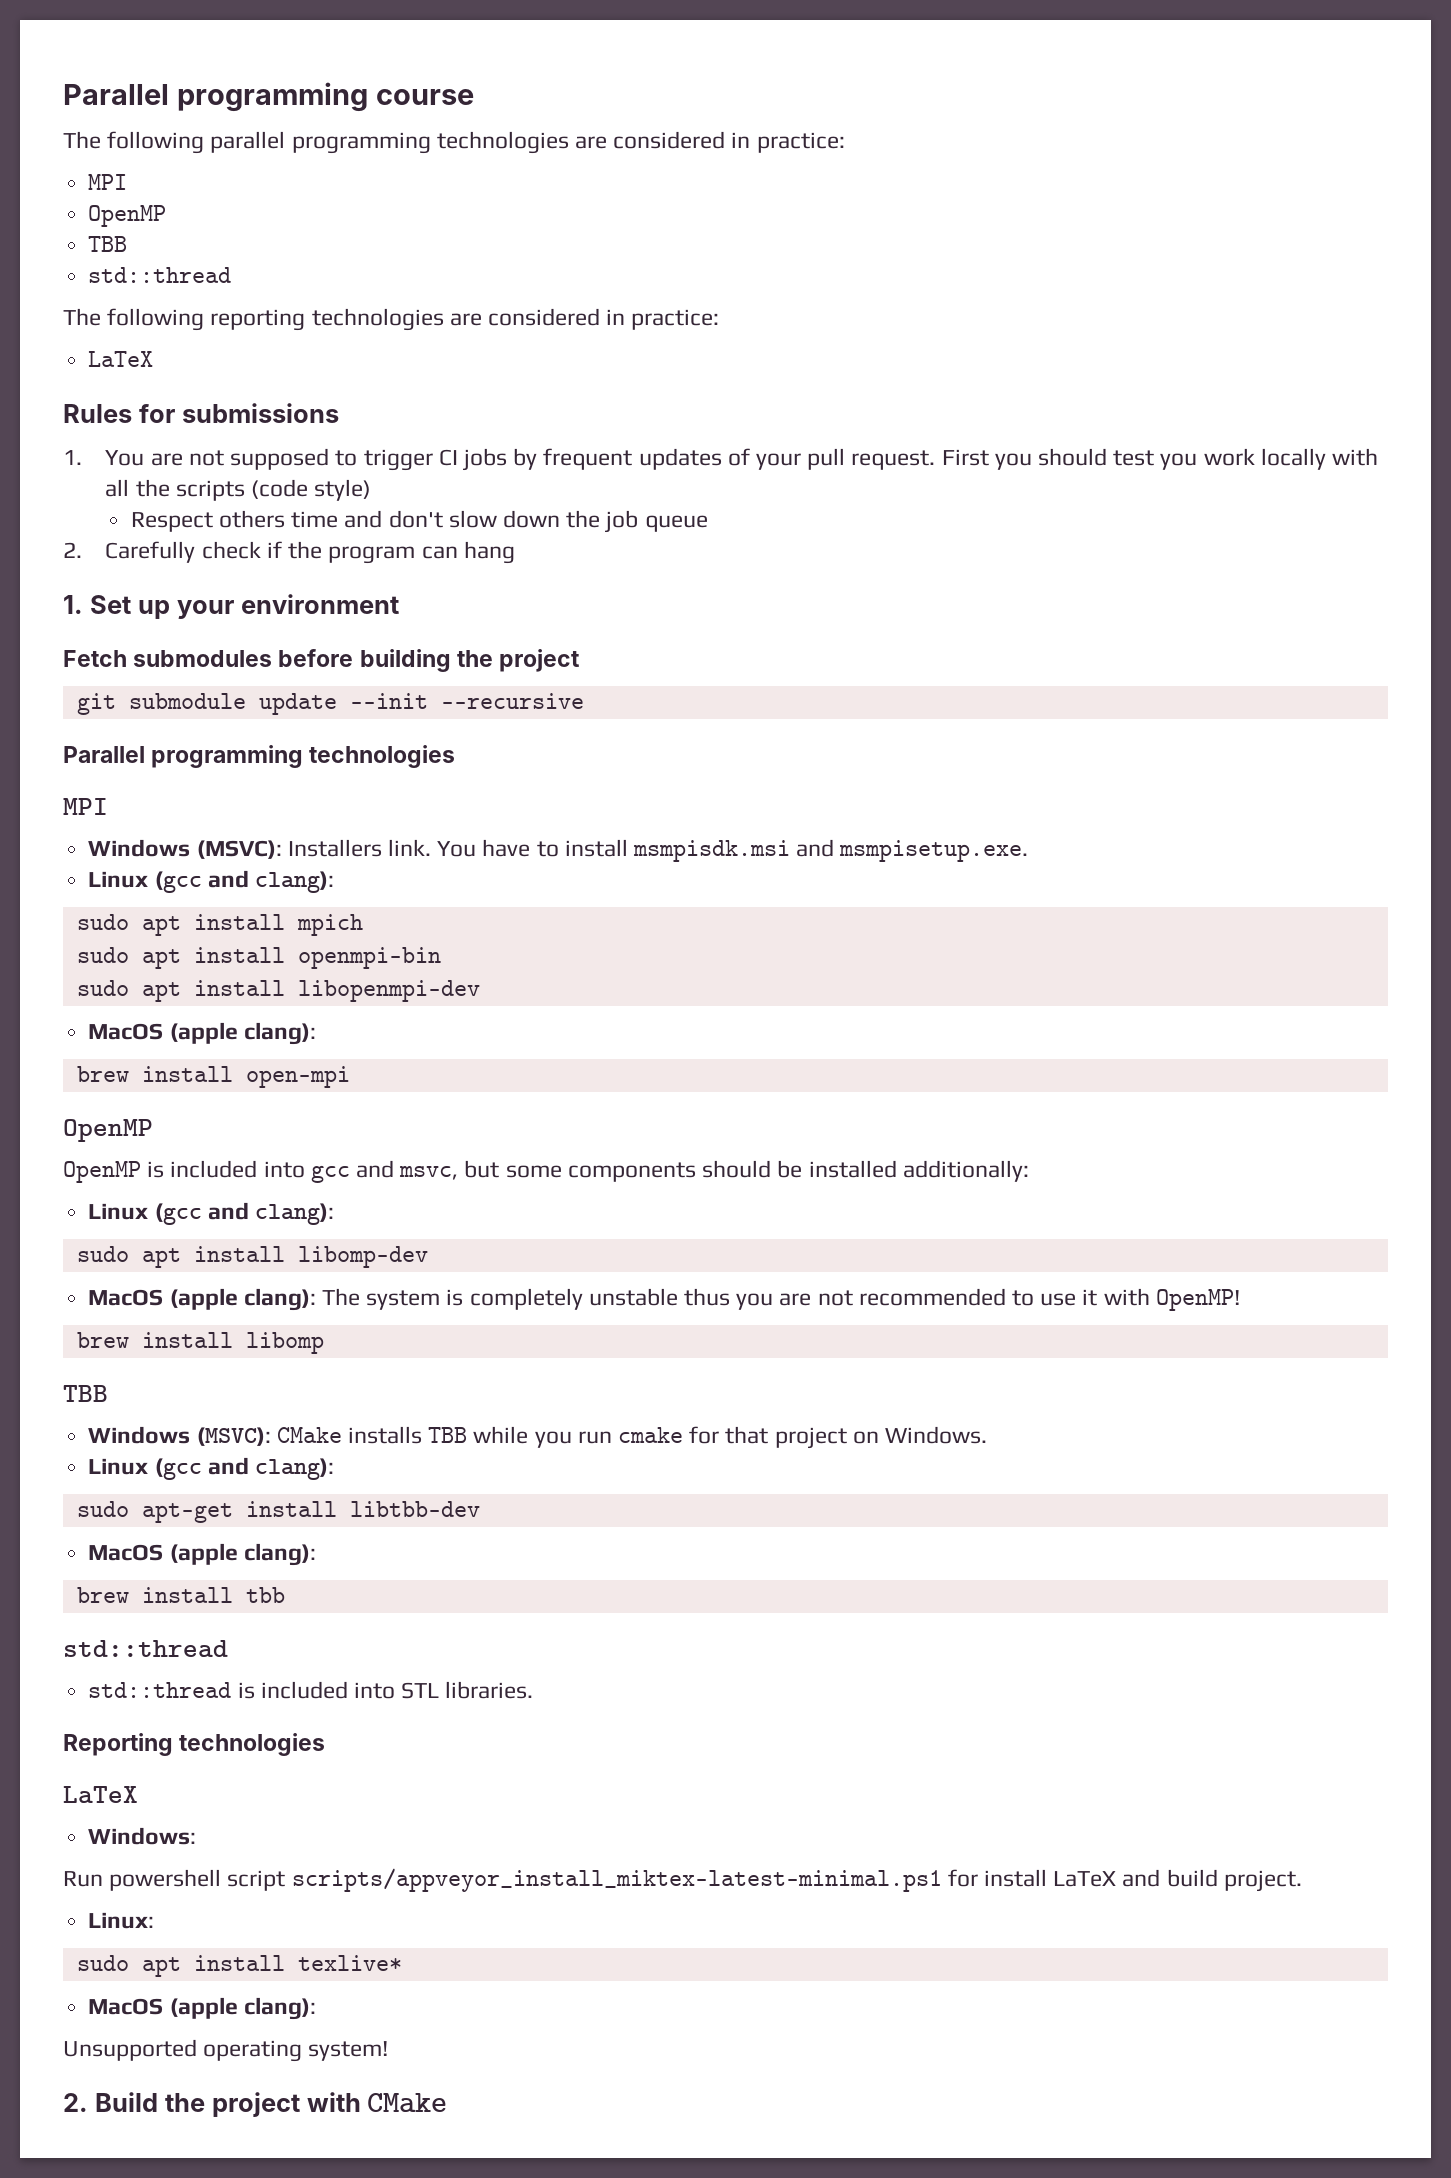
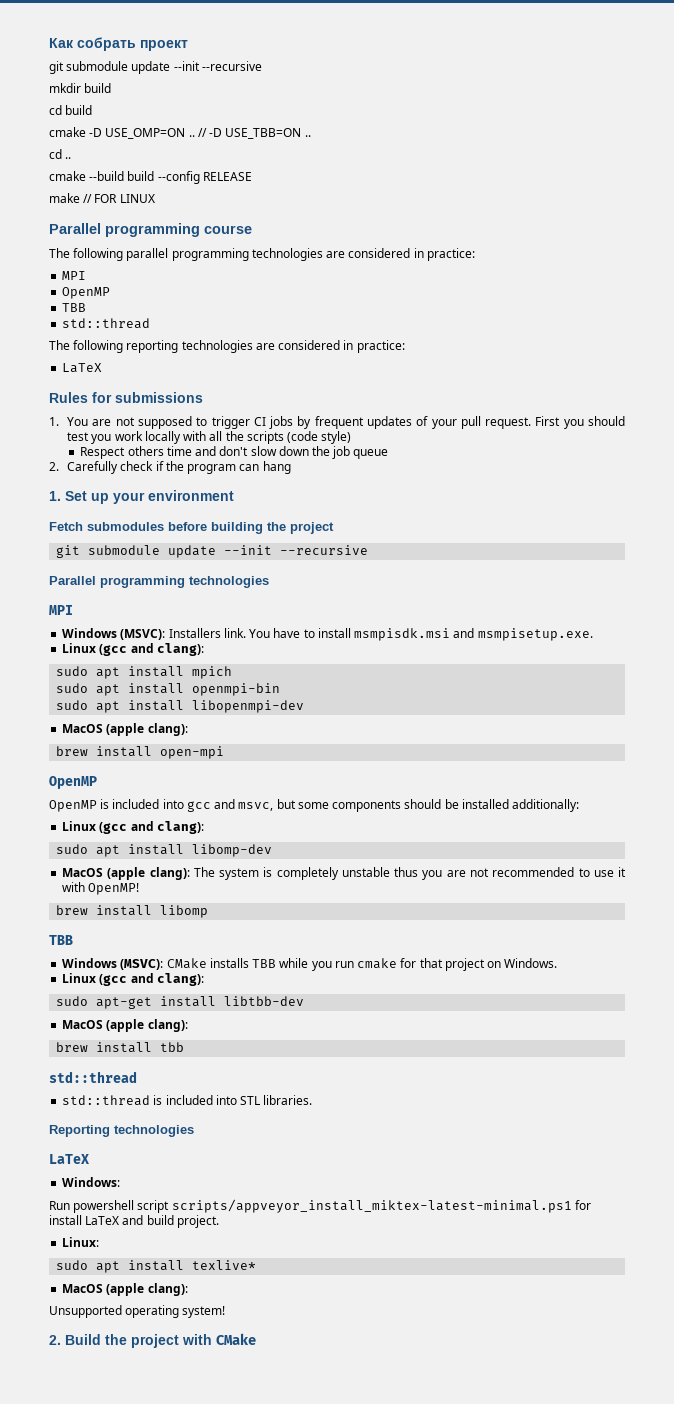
+ Как собрать проект
+ git submodule update --init --recursive
+ mkdir build
+ cd build
+ cmake -D USE_OMP=ON .. // -D USE_TBB=ON ..
+ cd ..
+ cmake --build build --config RELEASE
+ make // FOR LINUX

